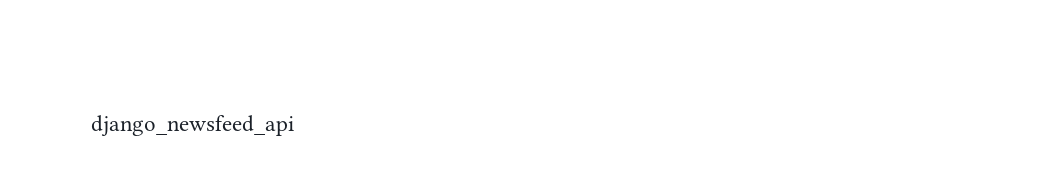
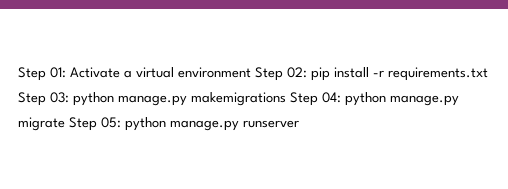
- django_newsfeed_api
+ Step 01: Activate a virtual environment Step 02: pip install -r requirements.txt Step 03: python manage.py makemigrations Step 04: python manage.py migrate Step 05: python manage.py runserver

